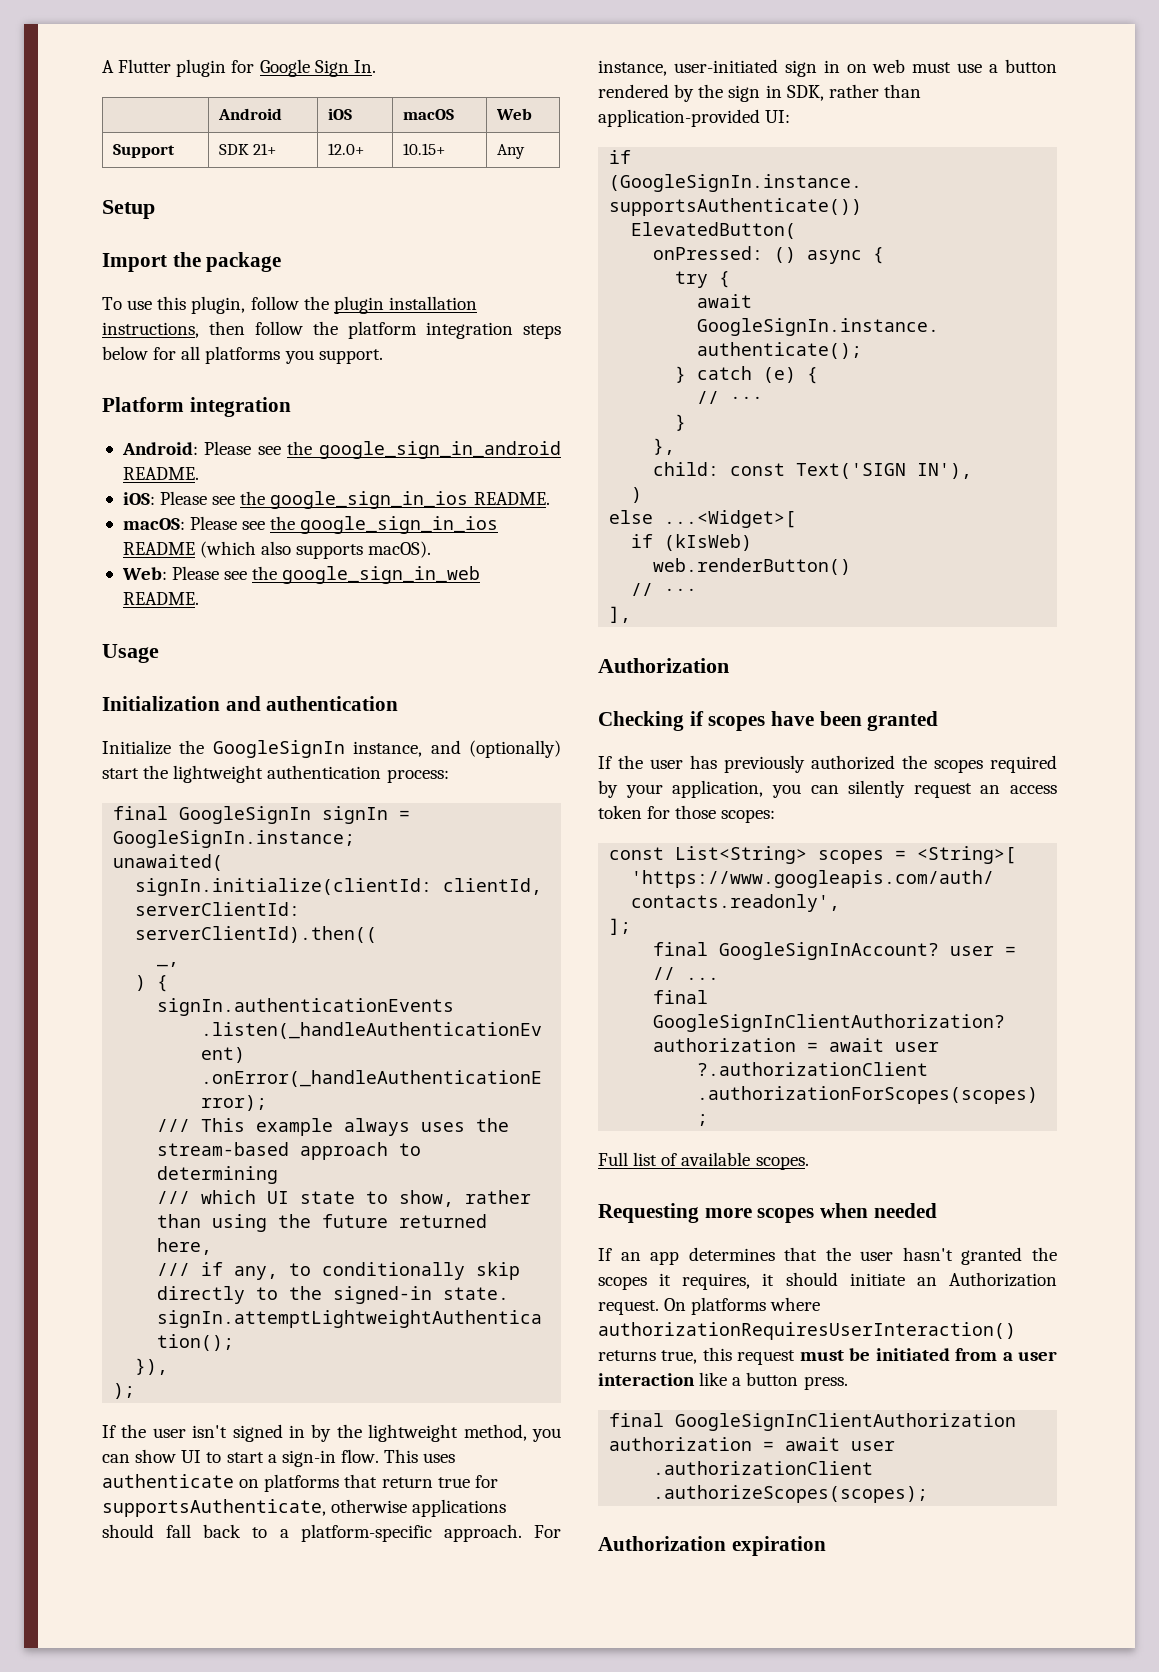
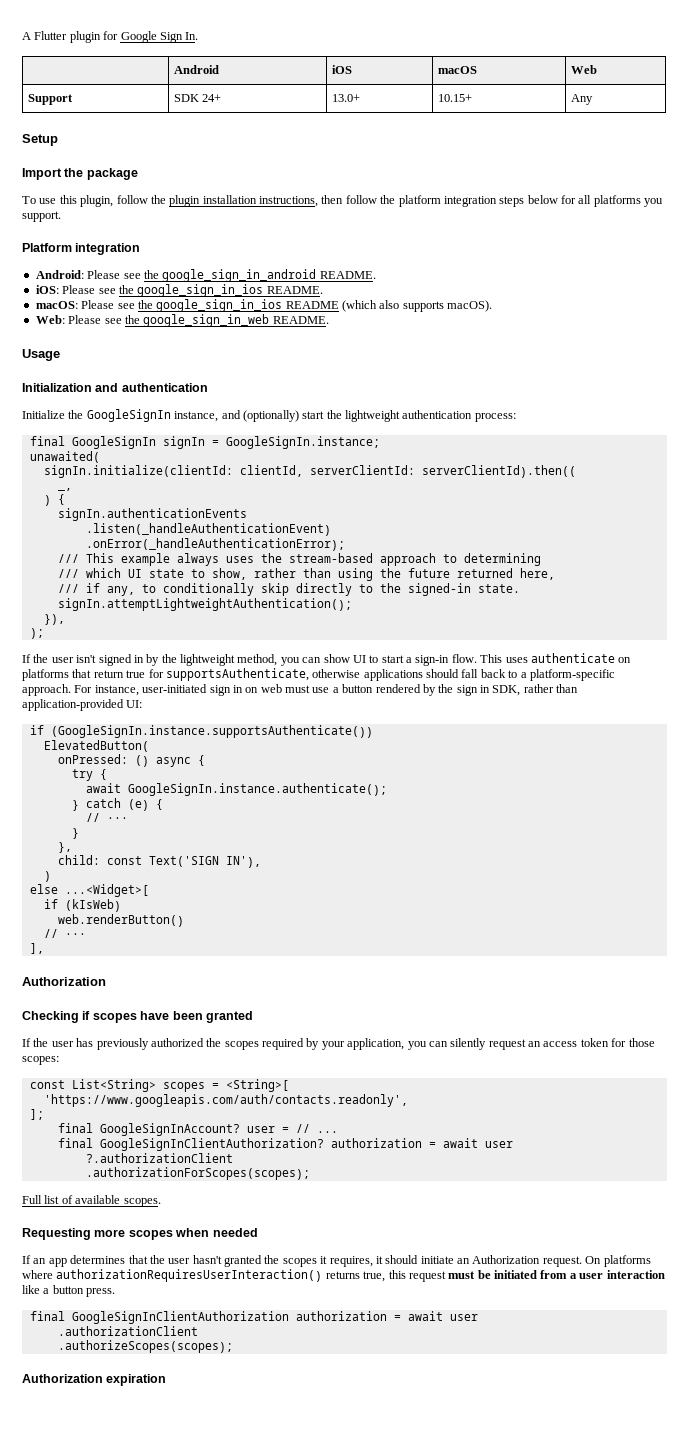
- Support | SDK 21+ | 12.0+ | 10.15+ | Any
+ Support | SDK 24+ | 13.0+ | 10.15+ | Any

